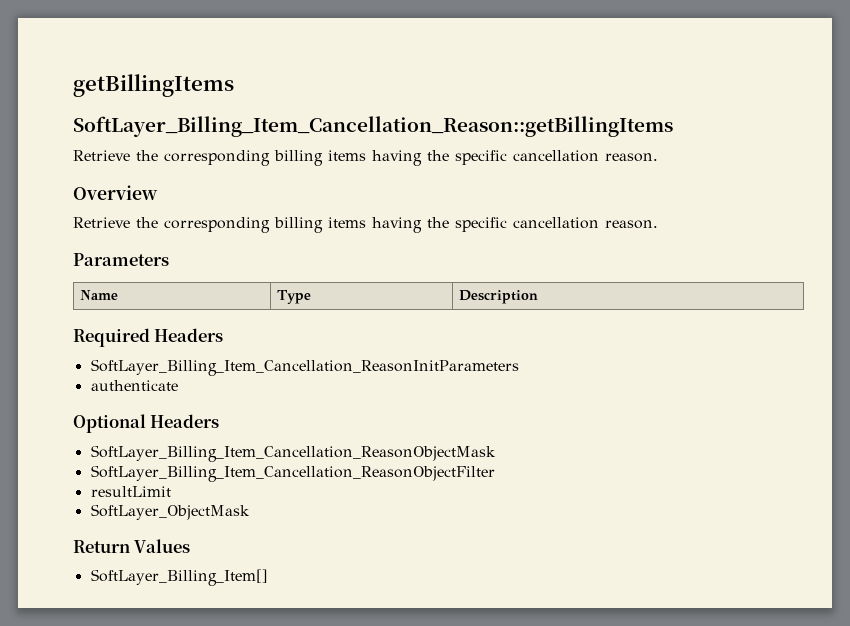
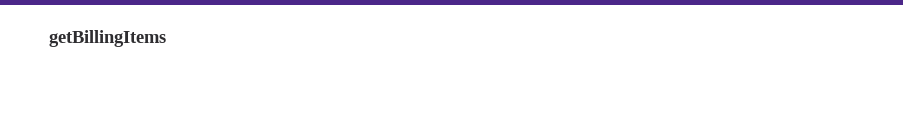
- SoftLayer_Billing_Item_Cancellation_Reason::getBillingItems
- Retrieve the corresponding billing items having the specific cancellation reason.
- Overview
- Retrieve the corresponding billing items having the specific cancellation reason.
- Parameters
- Name | Type | Description
- Required Headers
- SoftLayer_Billing_Item_Cancellation_ReasonInitParameters
- authenticate
- Optional Headers
- SoftLayer_Billing_Item_Cancellation_ReasonObjectMask
- SoftLayer_Billing_Item_Cancellation_ReasonObjectFilter
- resultLimit
- SoftLayer_ObjectMask
- Return Values
- SoftLayer_Billing_Item[]

